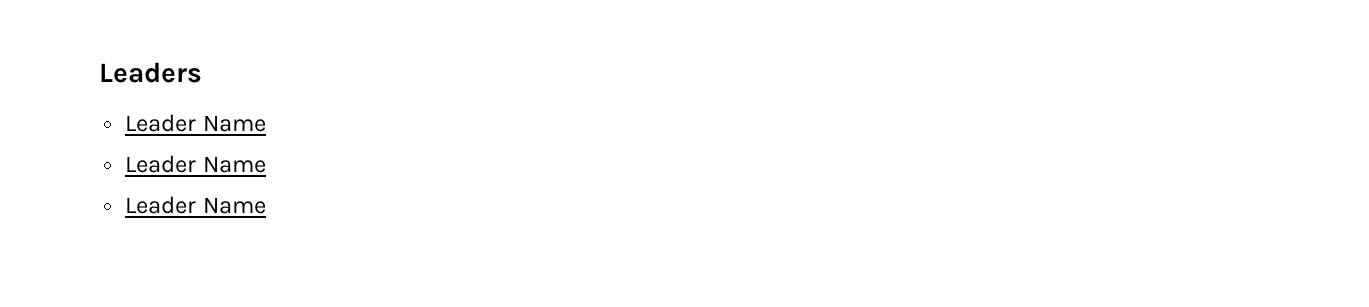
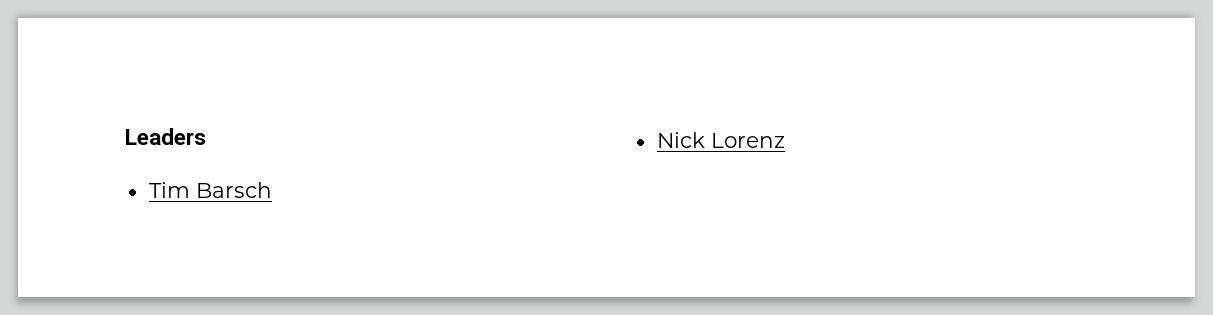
  Leaders
- Leader Name
- Leader Name
- Leader Name
+ Tim Barsch
+ Nick Lorenz

